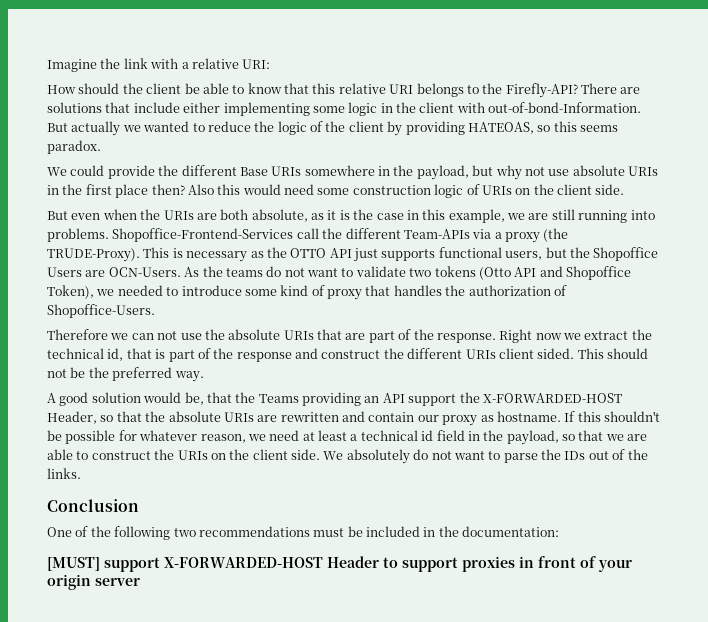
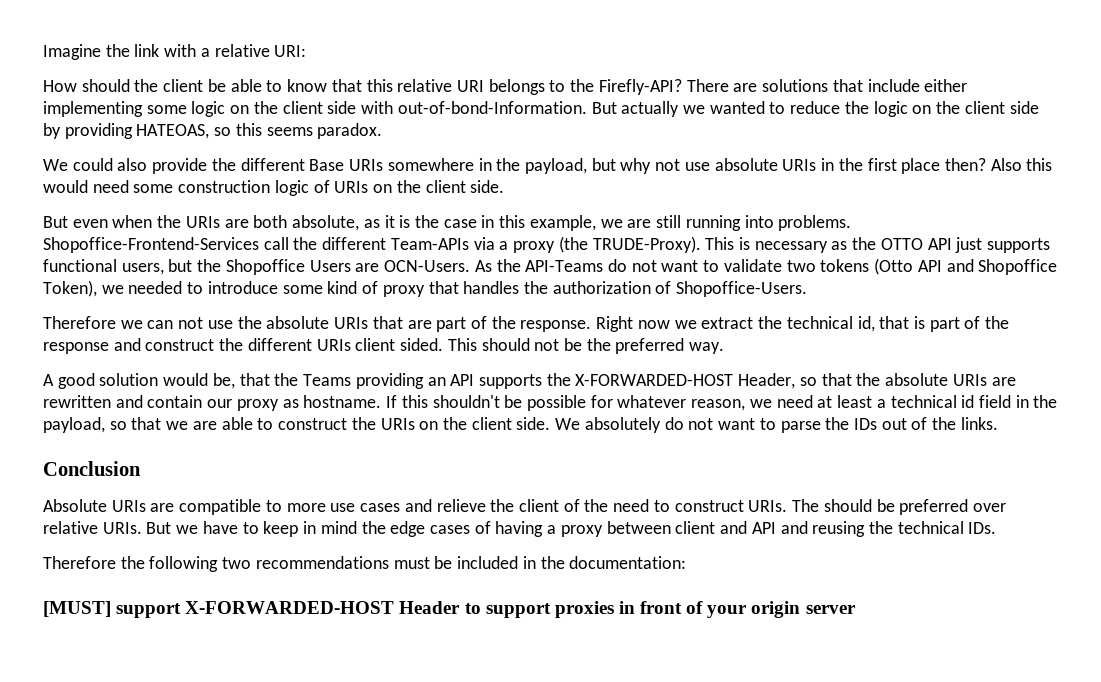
- There are solutions that include either implementing some logic in the client with out-of-bond-Information.
+ There are solutions that include either implementing some logic on the client side with out-of-bond-Information.
- But actually we wanted to reduce the logic of the client by providing HATEOAS, so this seems paradox.
+ But actually we wanted to reduce the logic on the client side by providing HATEOAS, so this seems paradox.
- We could provide the different Base URIs somewhere in the payload, but why not use absolute URIs in the first place then?
+ We could also provide the different Base URIs somewhere in the payload, but why not use absolute URIs in the first place then?
- As the teams do not want to validate two tokens (Otto API and Shopoffice Token), we needed to introduce some kind of proxy that handles the authorization of Shopoffice-Users.
+ As the API-Teams do not want to validate two tokens (Otto API and Shopoffice Token), we needed to introduce some kind of proxy that handles the authorization of Shopoffice-Users.
- A good solution would be, that the Teams providing an API support the X-FORWARDED-HOST Header, so that the absolute URIs are rewritten and contain our proxy as hostname.
+ A good solution would be, that the Teams providing an API supports the X-FORWARDED-HOST Header, so that the absolute URIs are rewritten and contain our proxy as hostname.
- One of the following two recommendations must be included in the documentation:
+ Absolute URIs are compatible to more use cases and relieve the client of the need to construct URIs. The should be preferred over relative URIs. But we have to keep in mind the edge cases of having a proxy between client and API and reusing the technical IDs.
+ Therefore the following two recommendations must be included in the documentation:

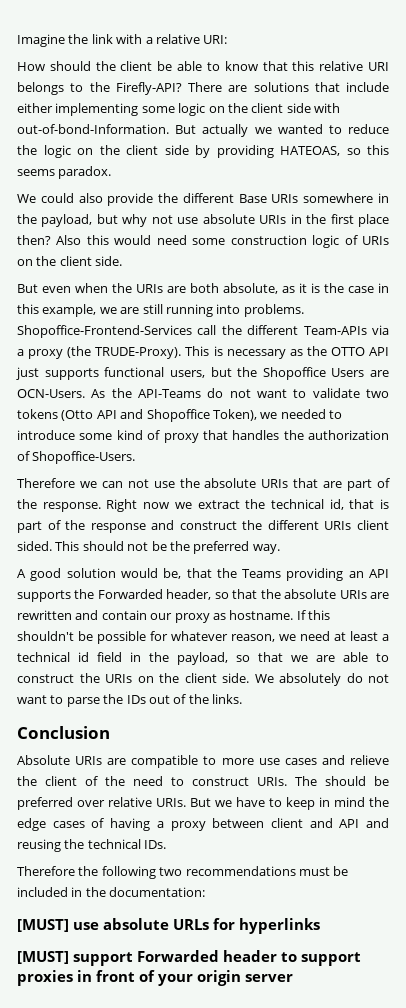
- A good solution would be, that the Teams providing an API supports the X-FORWARDED-HOST Header, so that the absolute URIs are rewritten and contain our proxy as hostname.
+ A good solution would be, that the Teams providing an API supports the Forwarded header, so that the absolute URIs are rewritten and contain our proxy as hostname.
+ [MUST] use absolute URLs for hyperlinks
- [MUST] support X-FORWARDED-HOST Header to support proxies in front of your origin server
+ [MUST] support Forwarded header to support proxies in front of your origin server

